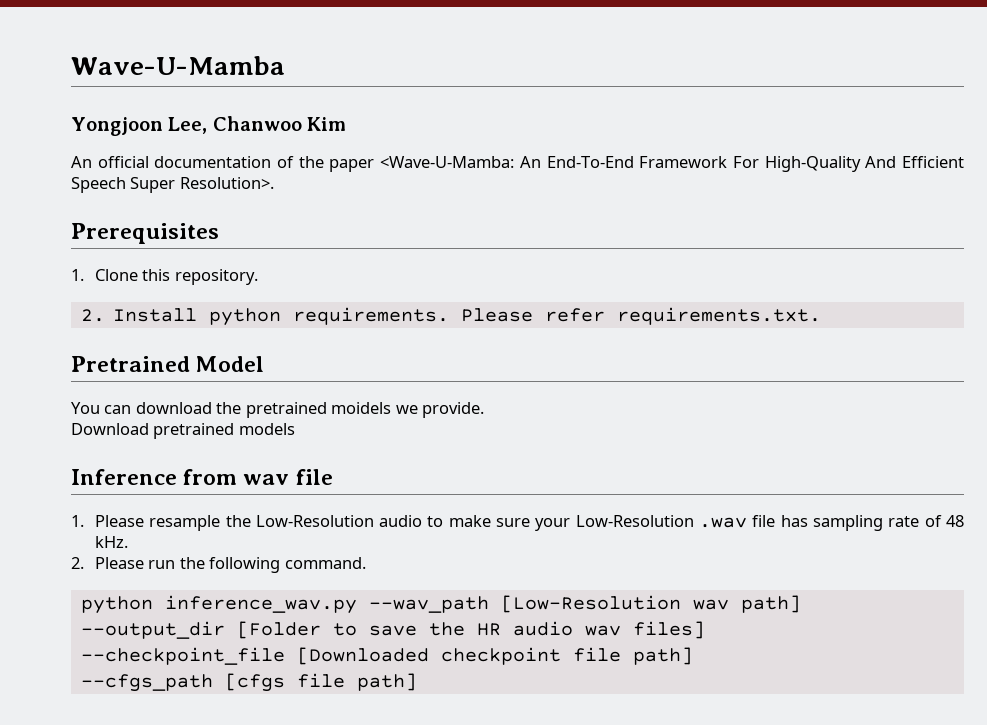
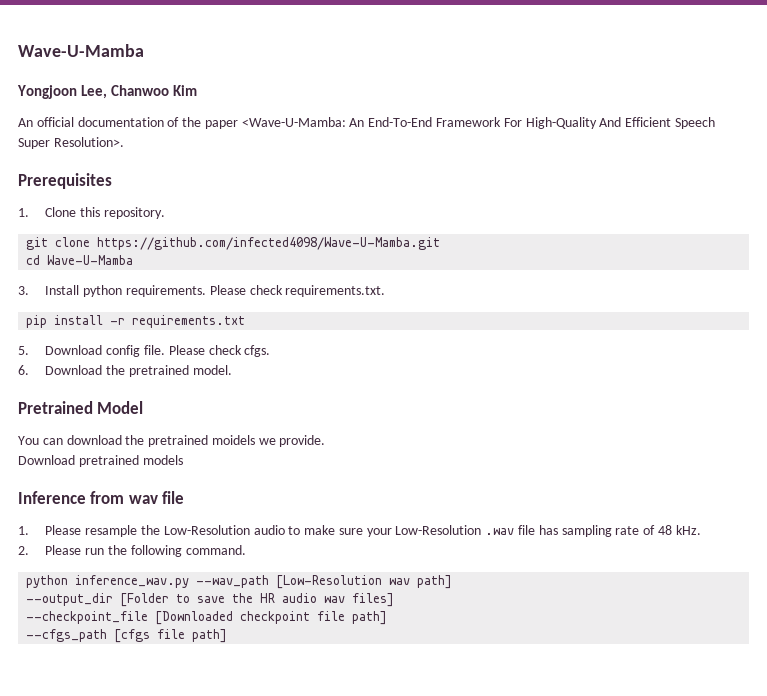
- 2. Install python requirements.
+ git clone https://github.com/infected4098/Wave-U-Mamba.git
+ cd Wave-U-Mamba
+ 3. Install python requirements.
- Please refer requirements.txt.
+ Please check requirements.txt.
+ pip install -r requirements.txt
+ 5. Download config file. Please check cfgs.
+ 6. Download the pretrained model.

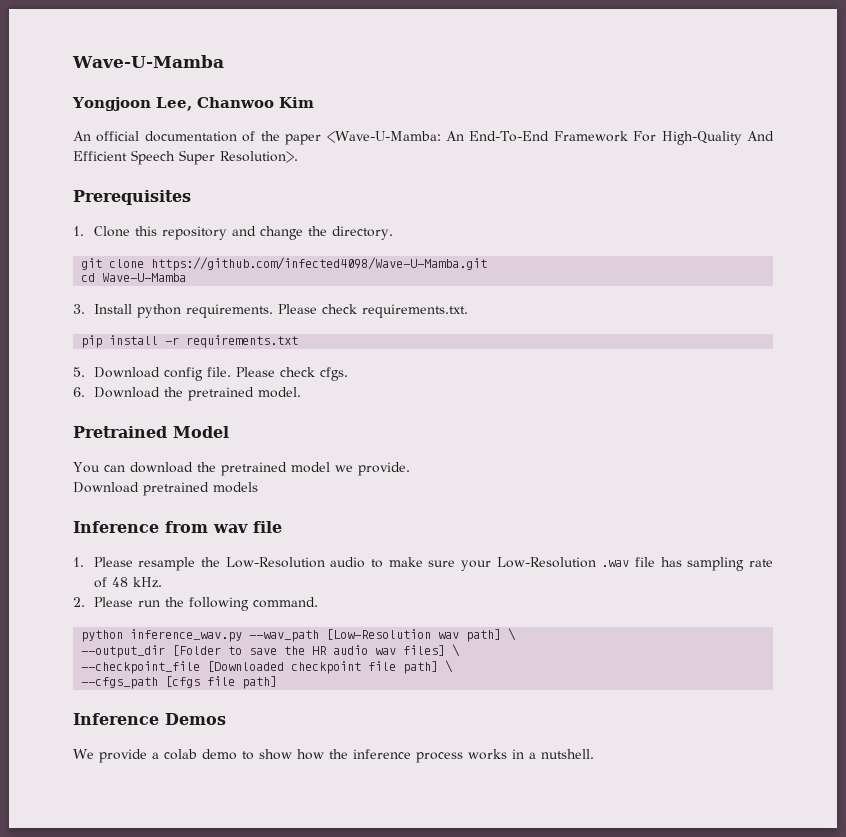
- 1. Clone this repository.
+ 1. Clone this repository and change the directory.
- You can download the pretrained moidels we provide.
+ You can download the pretrained model we provide.
- python inference_wav.py --wav_path [Low-Resolution wav path]
+ python inference_wav.py --wav_path [Low-Resolution wav path] \
- --output_dir [Folder to save the HR audio wav files]
+ --output_dir [Folder to save the HR audio wav files] \
- --checkpoint_file [Downloaded checkpoint file path]
+ --checkpoint_file [Downloaded checkpoint file path] \
+ Inference Demos
+ We provide a colab demo to show how the inference process works in a nutshell.

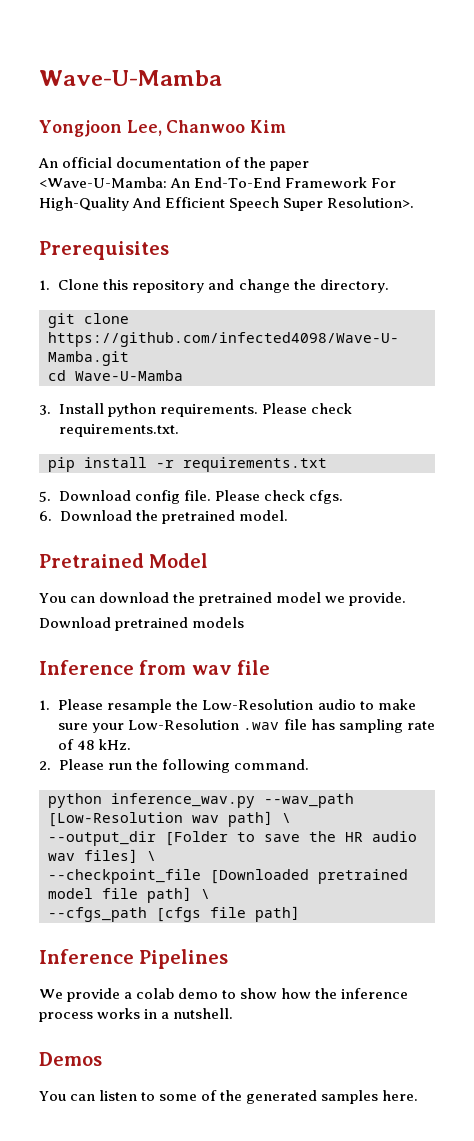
- --checkpoint_file [Downloaded checkpoint file path] \
+ --checkpoint_file [Downloaded pretrained model file path] \
- Inference Demos
+ Inference Pipelines
+ Demos
+ You can listen to some of the generated samples here.

